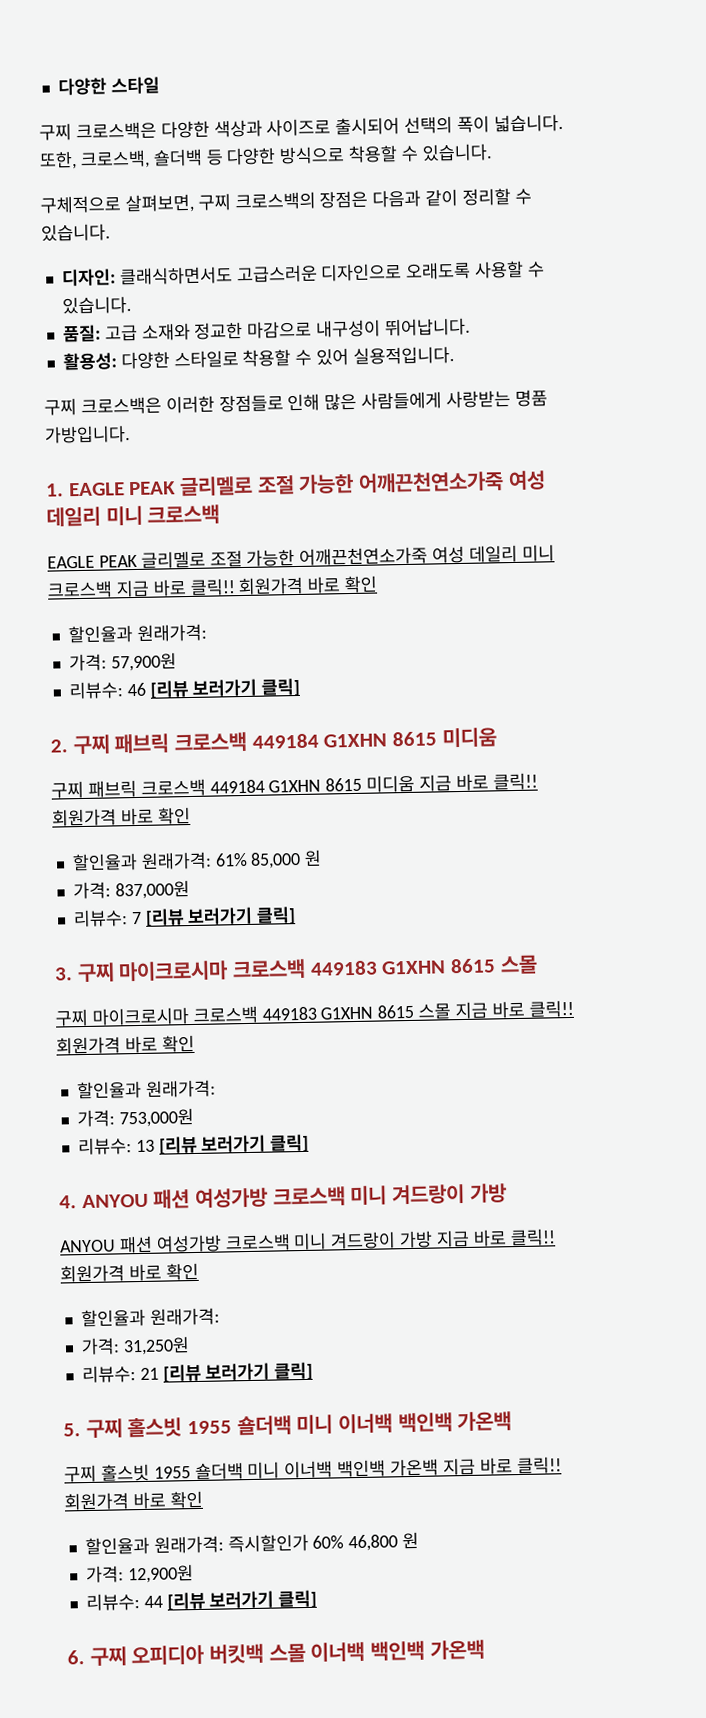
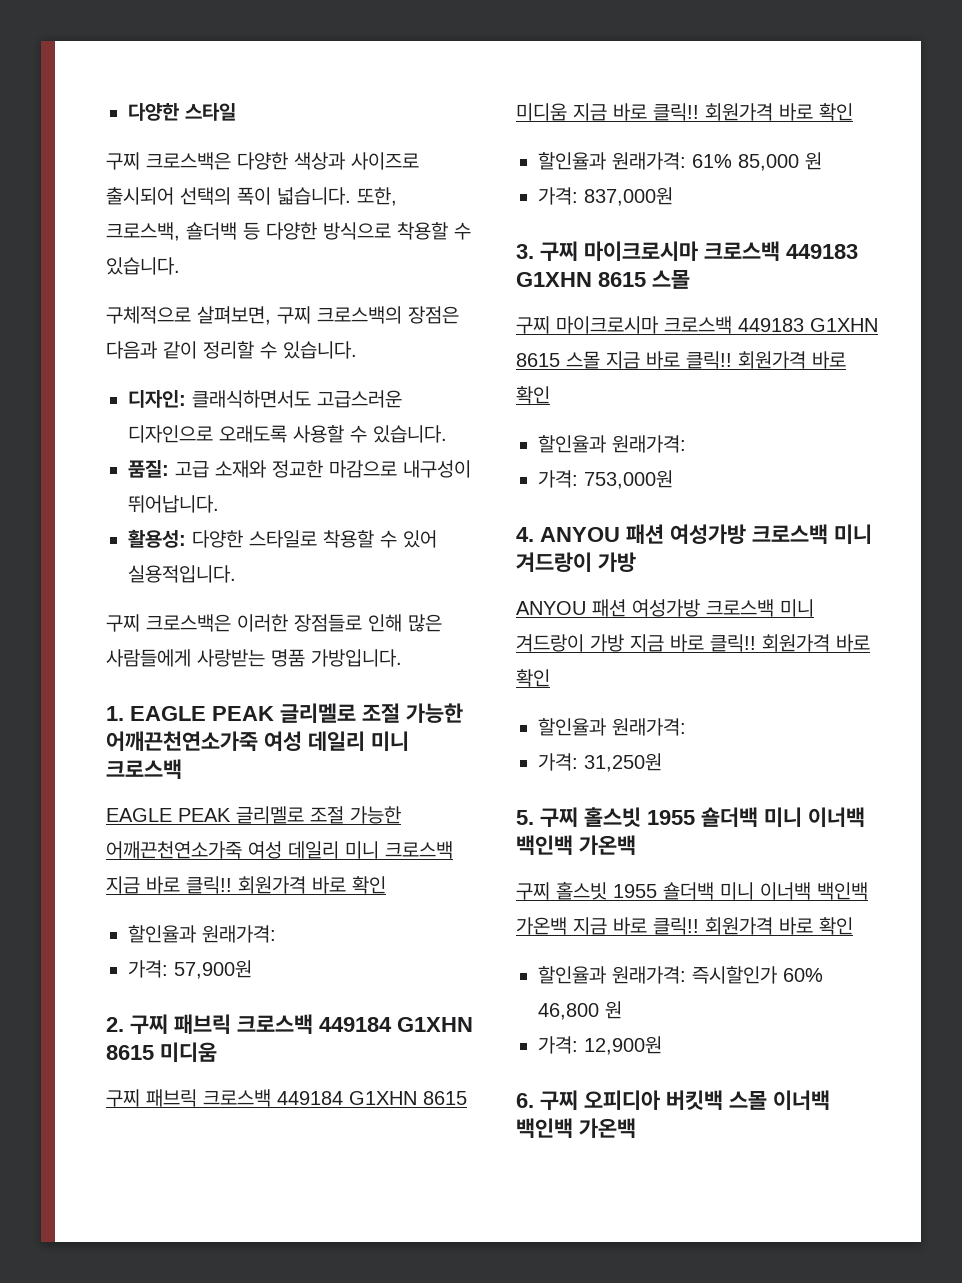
- 리뷰수: 46 [리뷰 보러가기 클릭]
- 리뷰수: 7 [리뷰 보러가기 클릭]
- 리뷰수: 13 [리뷰 보러가기 클릭]
- 리뷰수: 21 [리뷰 보러가기 클릭]
- 리뷰수: 44 [리뷰 보러가기 클릭]

